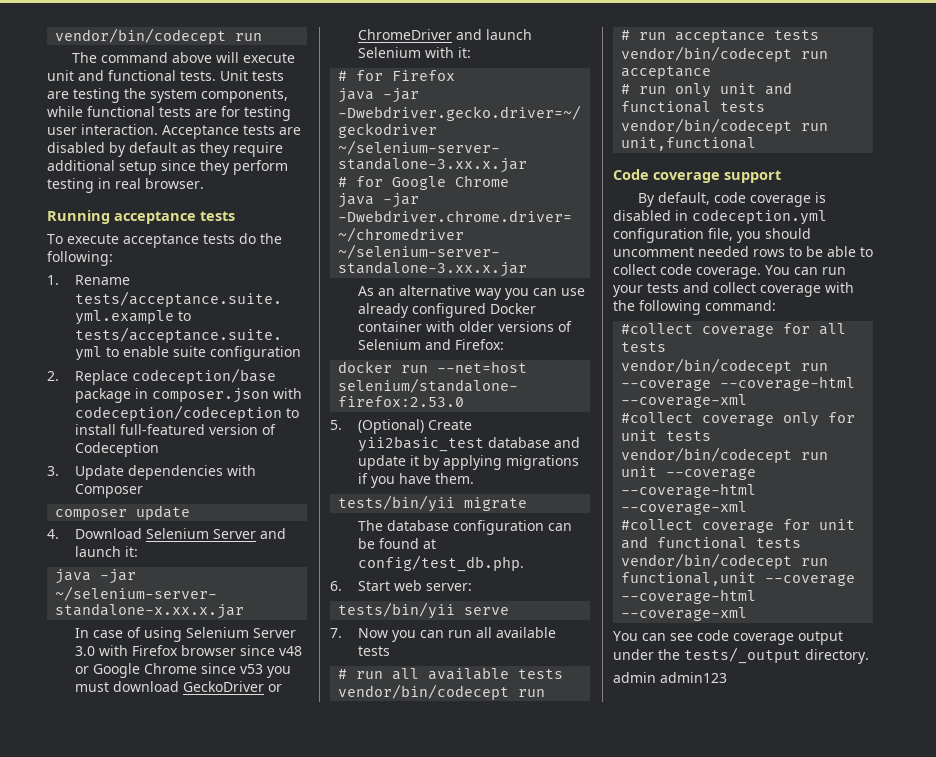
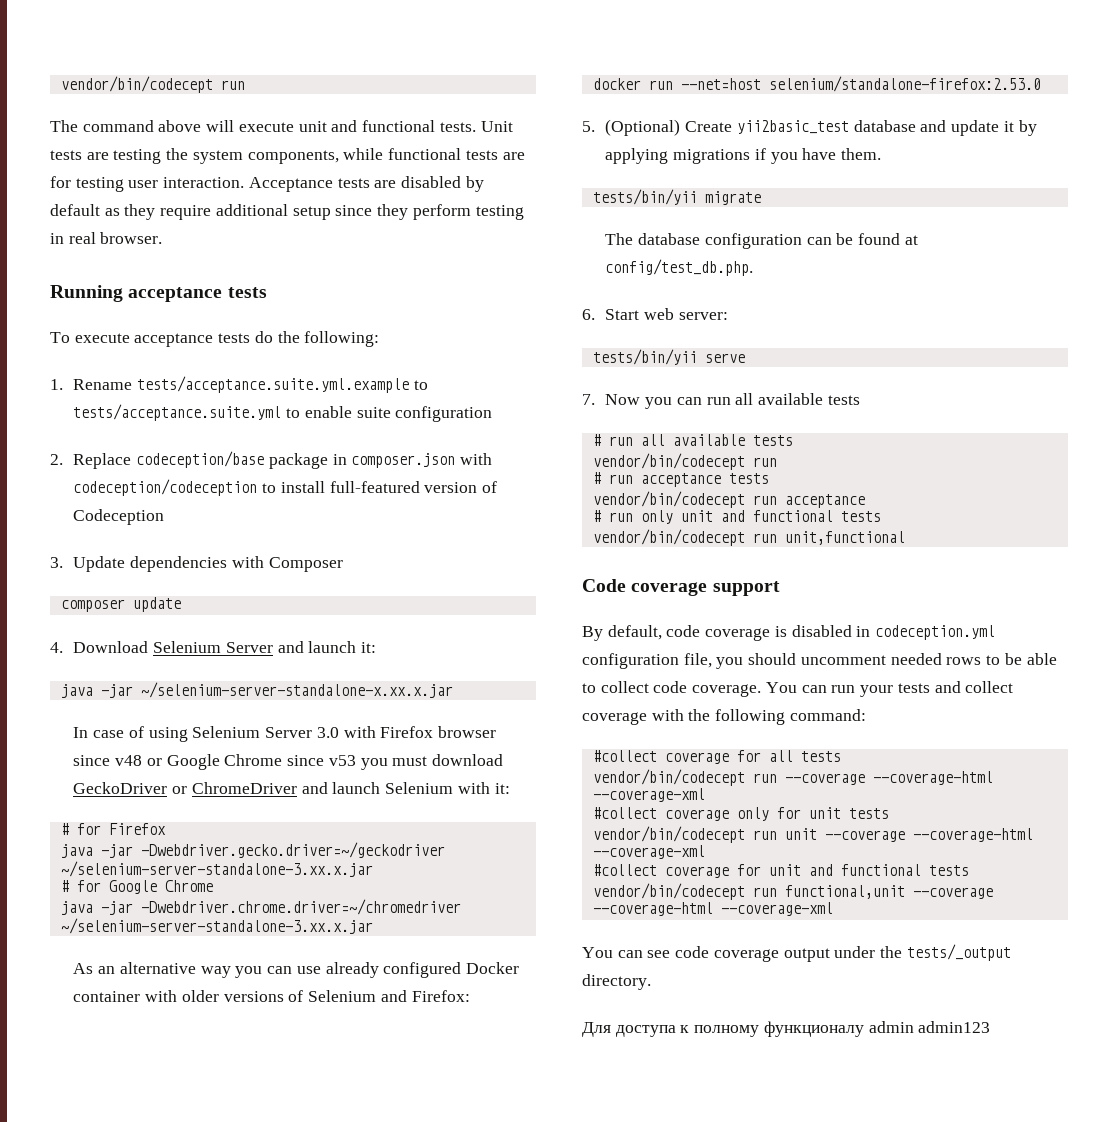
- admin admin123
+ Для доступа к полному функционалу admin admin123

